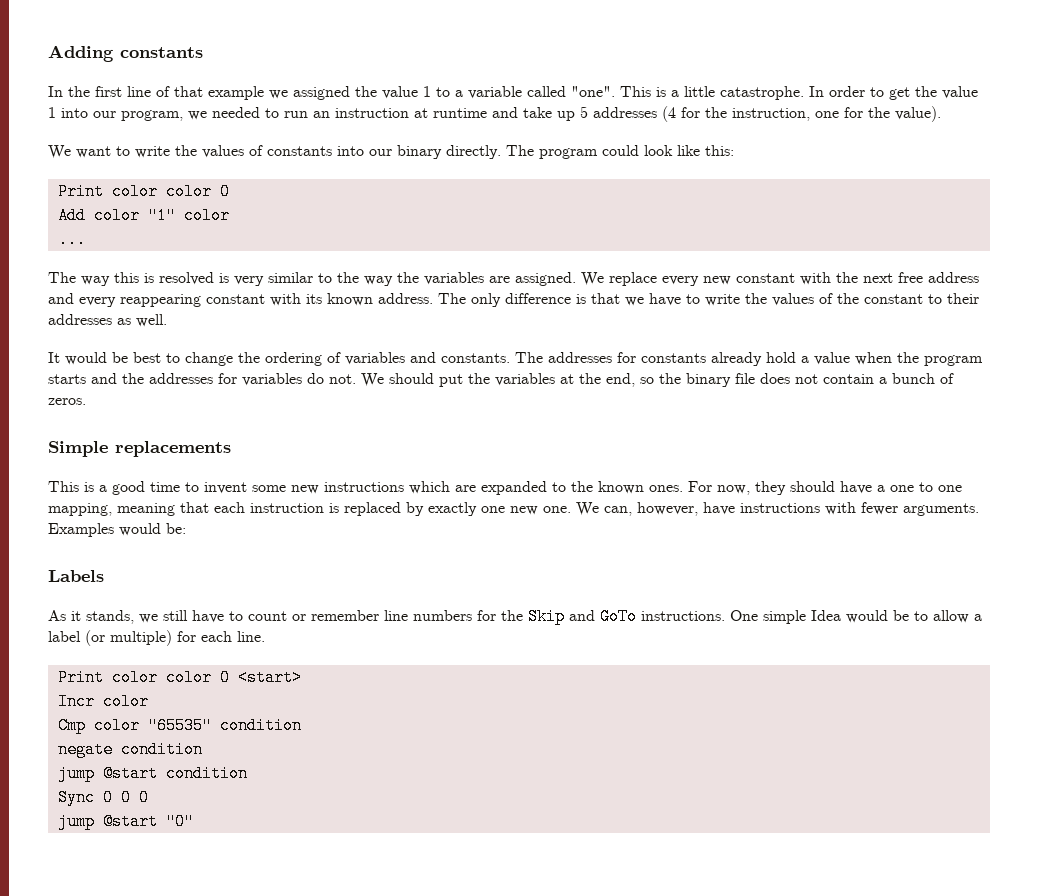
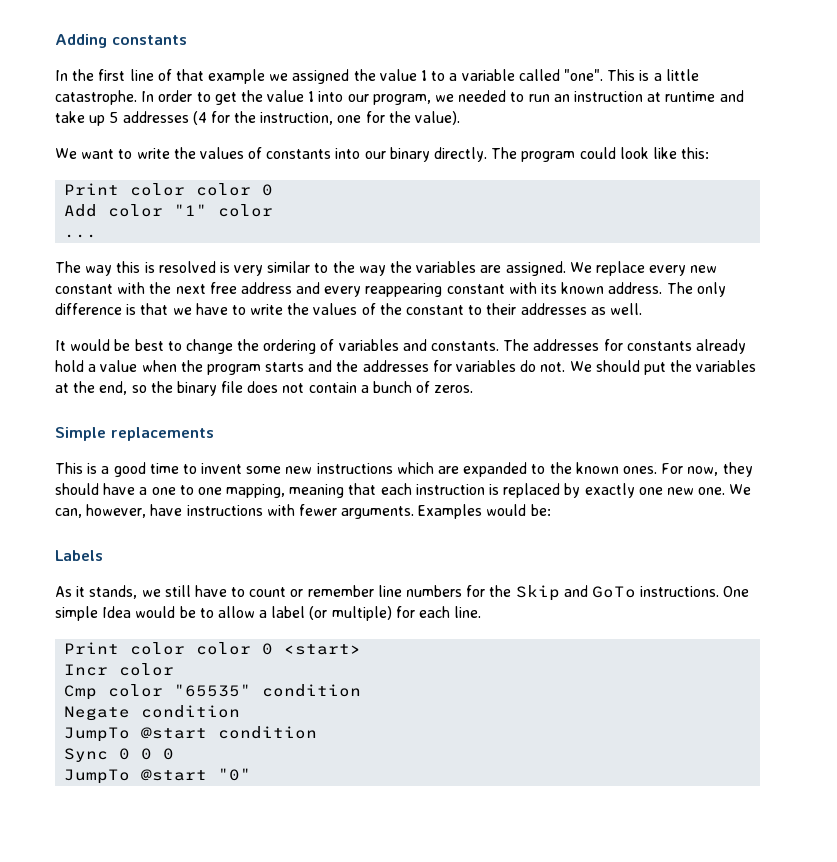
- negate condition
- jump @start condition
+ Negate condition
+ JumpTo @start condition
- jump @start "0"
+ JumpTo @start "0"

